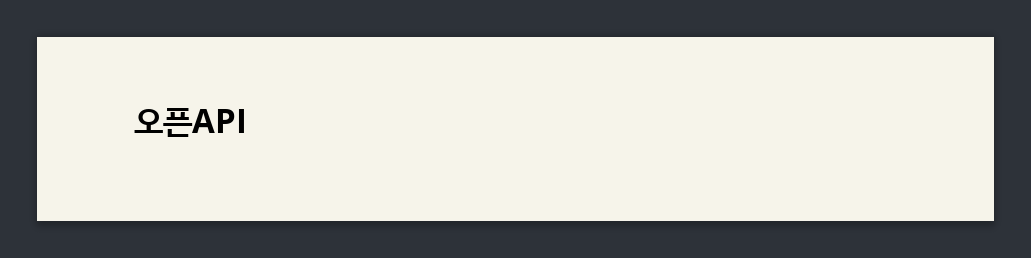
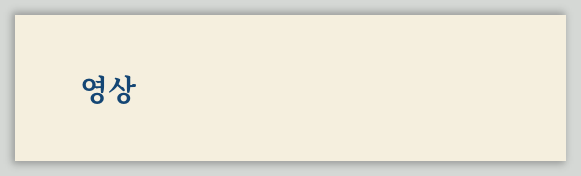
- 오픈API
+ 영상

